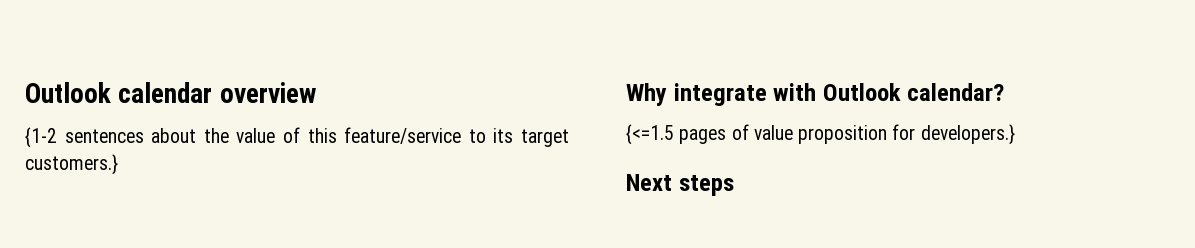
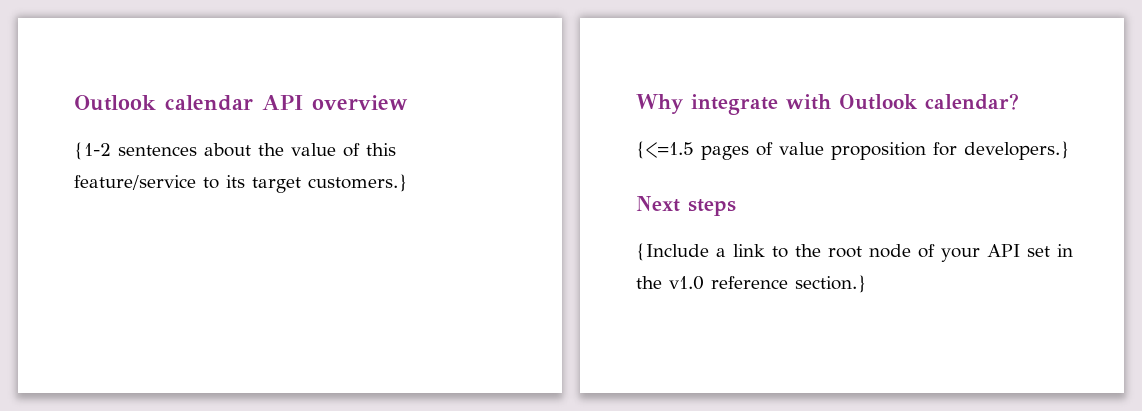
- Outlook calendar overview
+ Outlook calendar API overview
+ {Include a link to the root node of your API set in the v1.0 reference section.}

